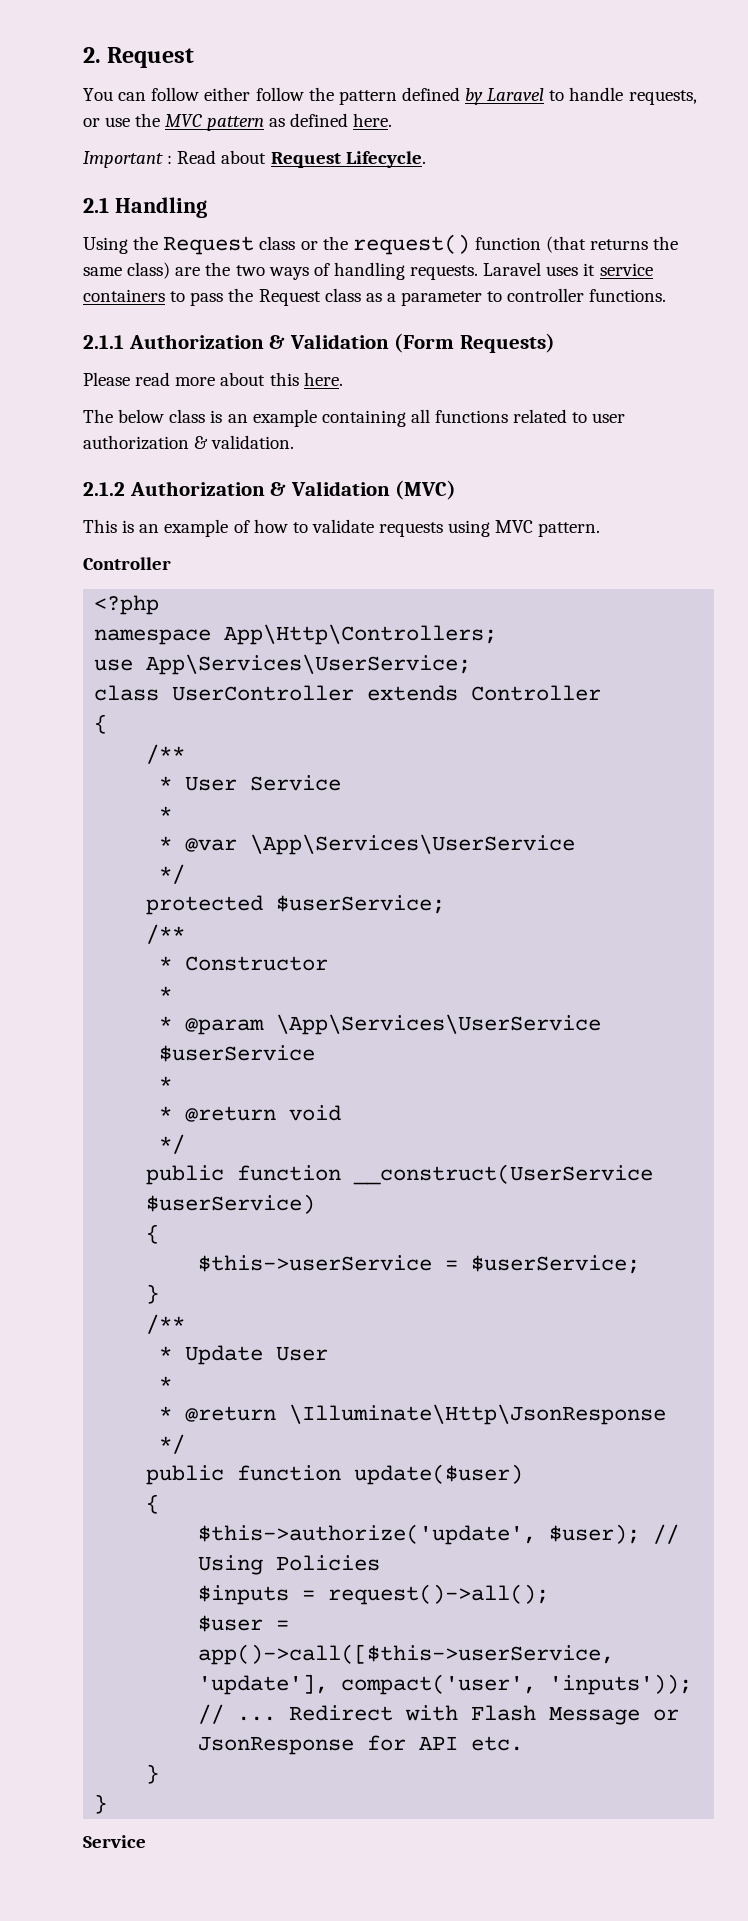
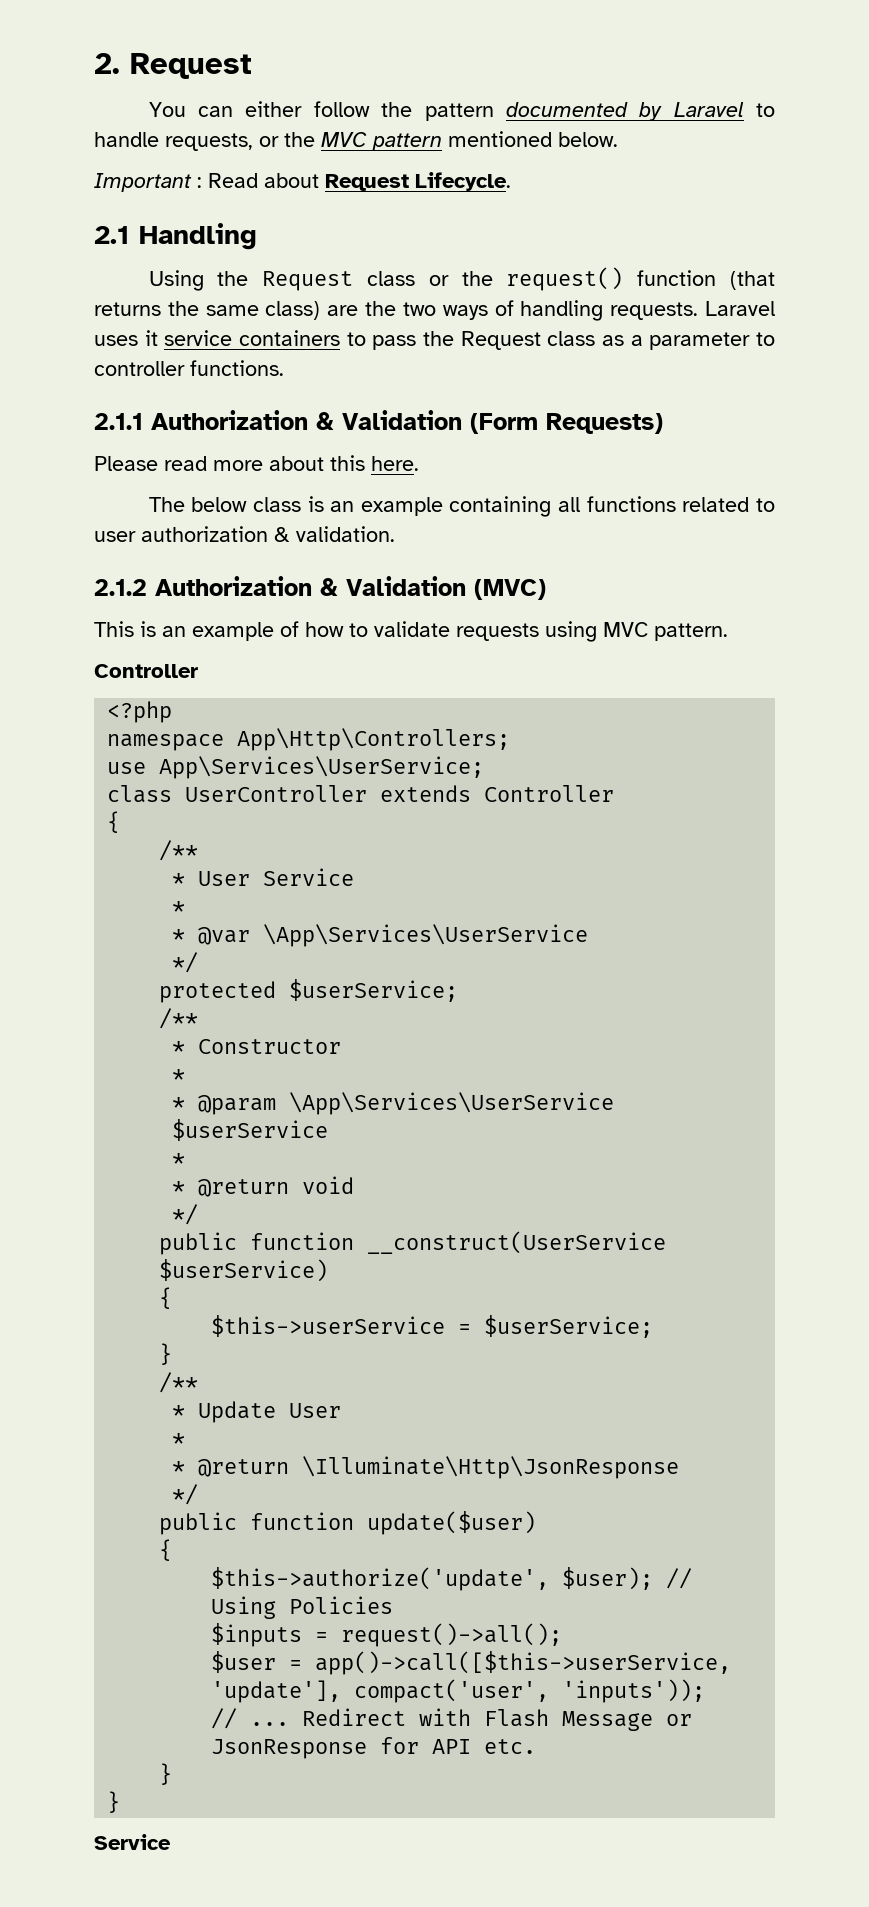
- You can follow either follow the pattern defined by Laravel to handle requests, or use the MVC pattern as defined here.
+ You can either follow the pattern documented by Laravel to handle requests, or the MVC pattern mentioned below.

